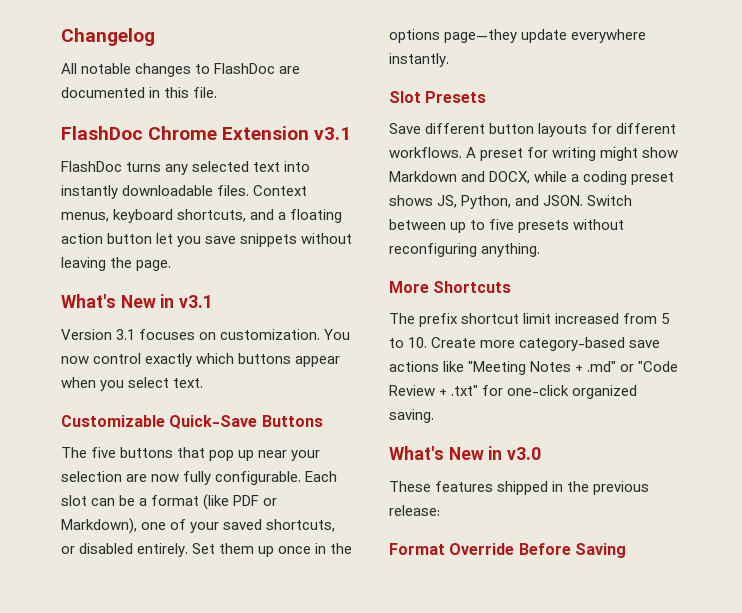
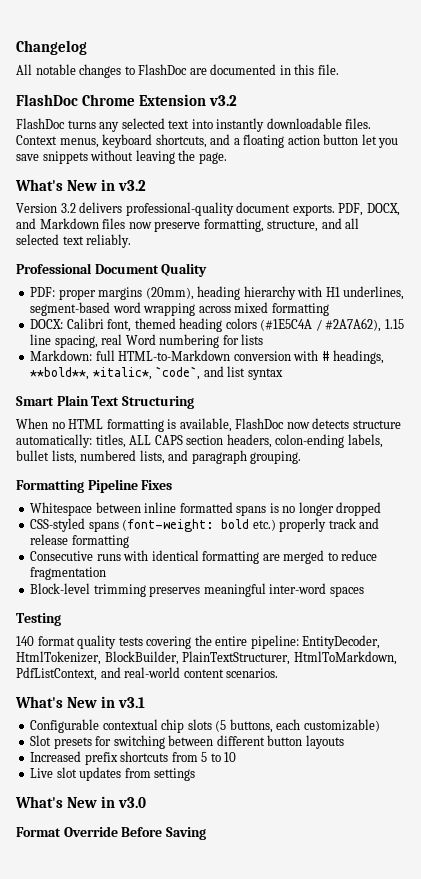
- FlashDoc Chrome Extension v3.1
+ FlashDoc Chrome Extension v3.2
+ What's New in v3.2
+ Version 3.2 delivers professional-quality document exports. PDF, DOCX, and Markdown files now preserve formatting, structure, and all selected text reliably.
+ Professional Document Quality
+ PDF: proper margins (20mm), heading hierarchy with H1 underlines, segment-based word wrapping across mixed formatting
+ DOCX: Calibri font, themed heading colors (#1E5C4A / #2A7A62), 1.15 line spacing, real Word numbering for lists
+ Markdown: full HTML-to-Markdown conversion with # headings, **bold**, *italic*, `code`, and list syntax
+ Smart Plain Text Structuring
+ When no HTML formatting is available, FlashDoc now detects structure automatically: titles, ALL CAPS section headers, colon-ending labels, bullet lists, numbered lists, and paragraph grouping.
+ Formatting Pipeline Fixes
+ Whitespace between inline formatted spans is no longer dropped
+ CSS-styled spans (font-weight: bold etc.) properly track and release formatting
+ Consecutive runs with identical formatting are merged to reduce fragmentation
+ Block-level trimming preserves meaningful inter-word spaces
+ Testing
+ 140 format quality tests covering the entire pipeline: EntityDecoder, HtmlTokenizer, BlockBuilder, PlainTextStructurer, HtmlToMarkdown, PdfListContext, and real-world content scenarios.
  What's New in v3.1
- Version 3.1 focuses on customization. You now control exactly which buttons appear when you select text.
- Customizable Quick-Save Buttons
- The five buttons that pop up near your selection are now fully configurable. Each slot can be a format (like PDF or Markdown), one of your saved shortcuts, or disabled entirely. Set them up once in the options page—they update everywhere instantly.
- Slot Presets
- Save different button layouts for different workflows. A preset for writing might show Markdown and DOCX, while a coding preset shows JS, Python, and JSON. Switch between up to five presets without reconfiguring anything.
- More Shortcuts
- The prefix shortcut limit increased from 5 to 10. Create more category-based save actions like "Meeting Notes + .md" or "Code Review + .txt" for one-click organized saving.
+ Configurable contextual chip slots (5 buttons, each customizable)
+ Slot presets for switching between different button layouts
+ Increased prefix shortcuts from 5 to 10
+ Live slot updates from settings
  What's New in v3.0
- These features shipped in the previous release:

